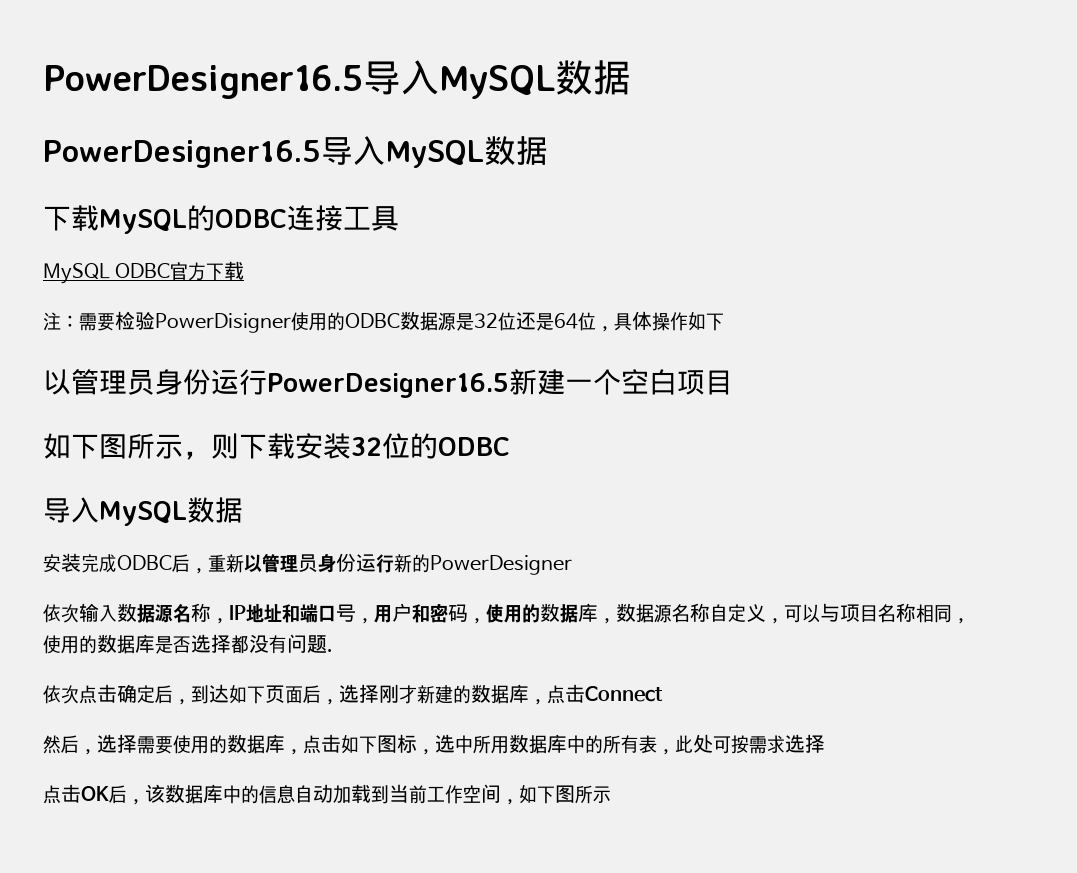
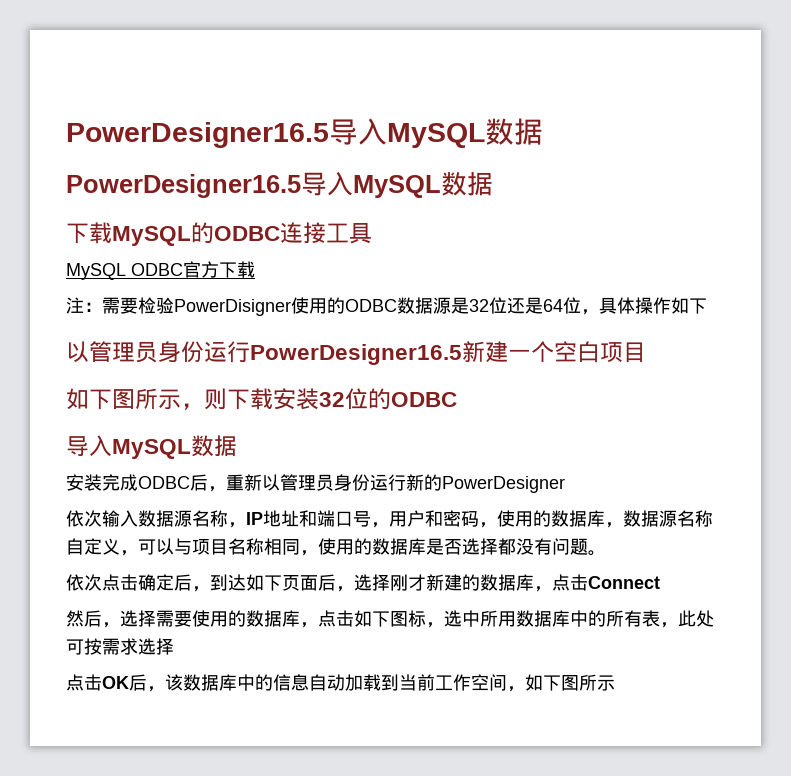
- 依次输入数据源名称，IP地址和端口号，用户和密码，使用的数据库，数据源名称自定义，可以与项目名称相同，使用的数据库是否选择都没有问题.
+ 依次输入数据源名称，IP地址和端口号，用户和密码，使用的数据库，数据源名称自定义，可以与项目名称相同，使用的数据库是否选择都没有问题。

